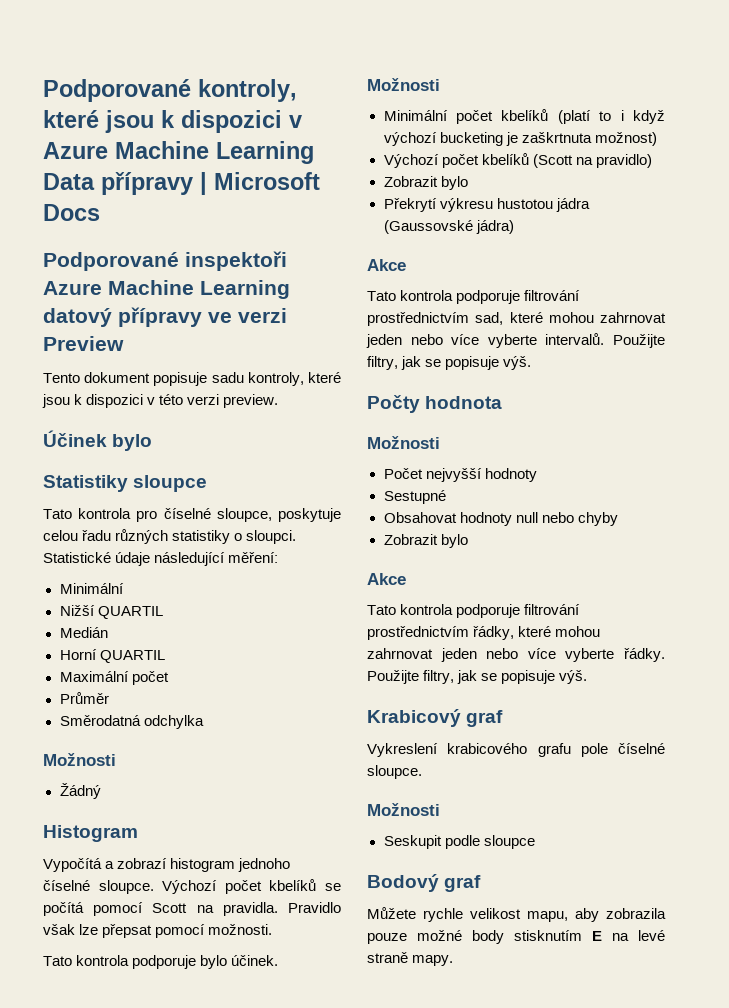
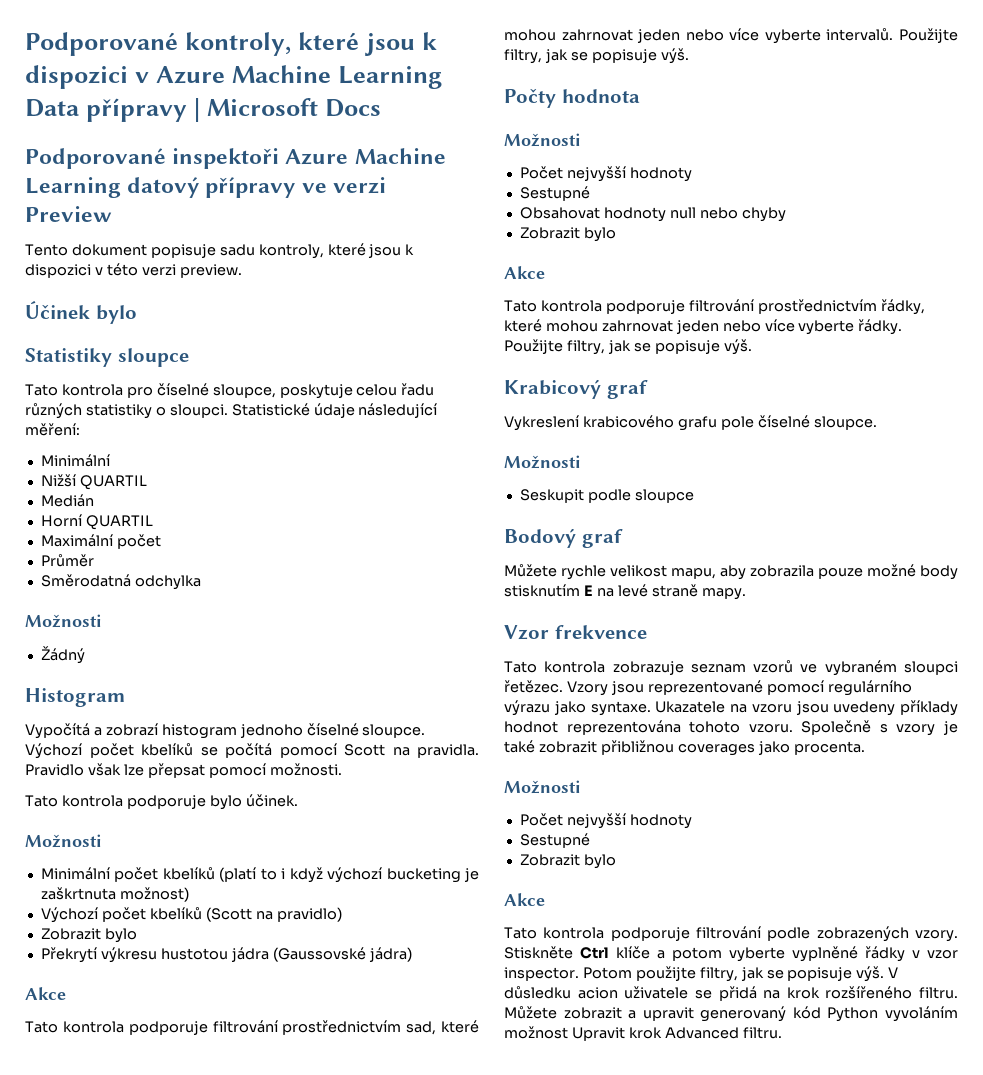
+ Vzor frekvence
+ Tato kontrola zobrazuje seznam vzorů ve vybraném sloupci řetězec. Vzory jsou reprezentované pomocí regulárního výrazu jako syntaxe. Ukazatele na vzoru jsou uvedeny příklady hodnot reprezentována tohoto vzoru. Společně s vzory je také zobrazit přibližnou coverages jako procenta.
+ Možnosti
+ Počet nejvyšší hodnoty
+ Sestupné
+ Zobrazit bylo
+ Akce
+ Tato kontrola podporuje filtrování podle zobrazených vzory. Stiskněte Ctrl klíče a potom vyberte vyplněné řádky v vzor inspector. Potom použijte filtry, jak se popisuje výš. V důsledku acion uživatele se přidá na krok rozšířeného filtru. Můžete zobrazit a upravit generovaný kód Python vyvoláním možnost Upravit krok Advanced filtru.

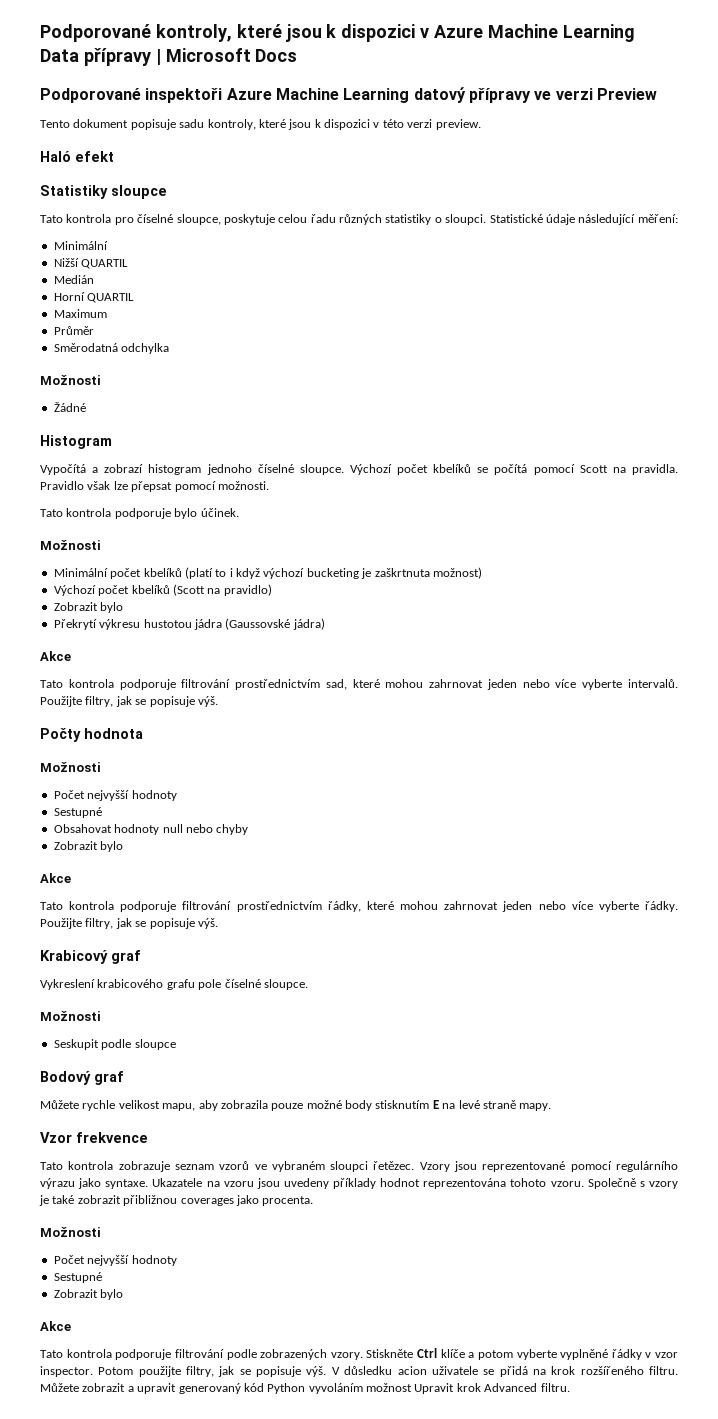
- Účinek bylo
+ Haló efekt
- Maximální počet
+ Maximum
- Žádný
+ Žádné

